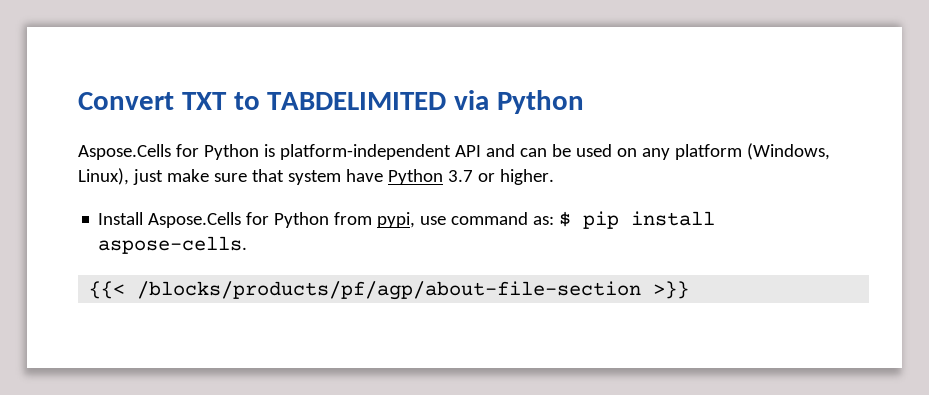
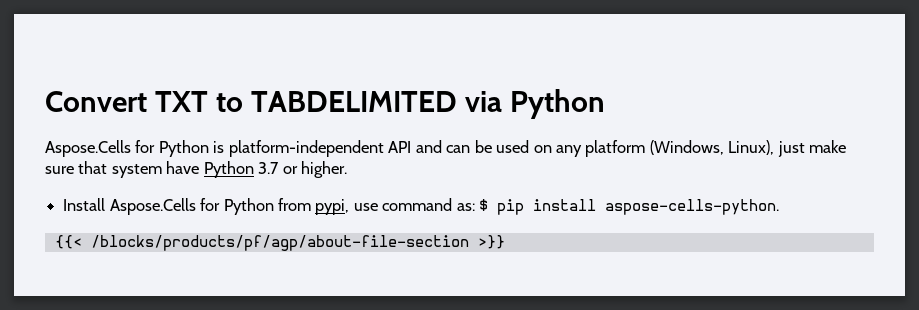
- Install Aspose.Cells for Python from pypi, use command as: $ pip install aspose-cells.
+ Install Aspose.Cells for Python from pypi, use command as: $ pip install aspose-cells-python.

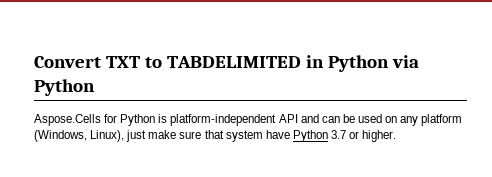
- Convert TXT to TABDELIMITED via Python
+ Convert TXT to TABDELIMITED in Python via Python
- Install Aspose.Cells for Python from pypi, use command as: $ pip install aspose-cells-python.
- {{< /blocks/products/pf/agp/about-file-section >}}

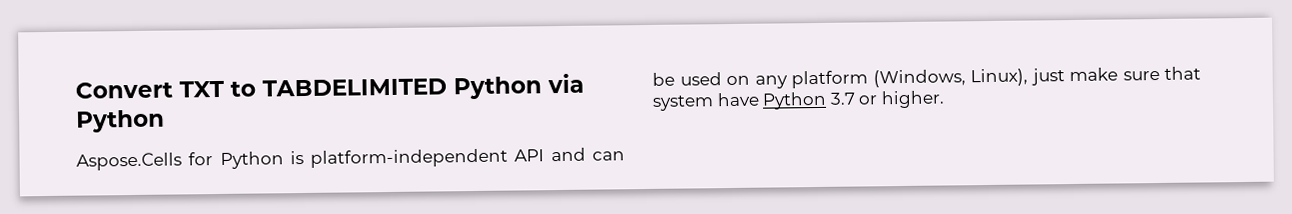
- Convert TXT to TABDELIMITED in Python via Python
+ Convert TXT to TABDELIMITED Python via Python

